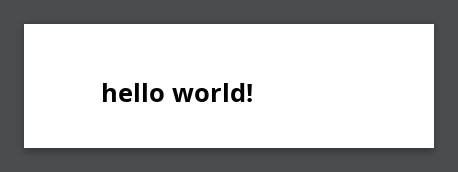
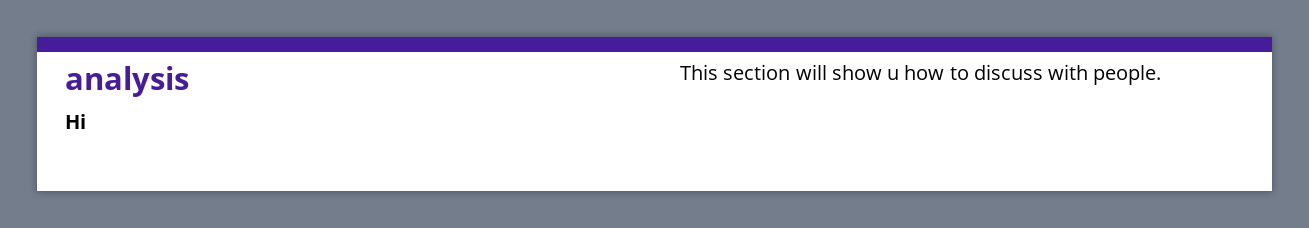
- hello world!
+ analysis
+ Hi
+ This section will show u how to discuss with people.

